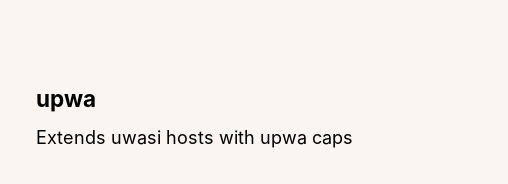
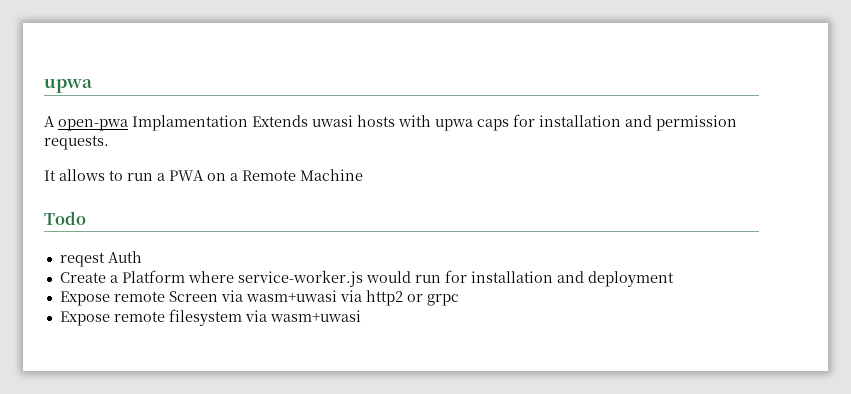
- Extends uwasi hosts with upwa caps
+ A open-pwa Implamentation Extends uwasi hosts with upwa caps for installation and permission requests.
+ It allows to run a PWA on a Remote Machine
+ Todo
+ reqest Auth
+ Create a Platform where service-worker.js would run for installation and deployment
+ Expose remote Screen via wasm+uwasi via http2 or grpc
+ Expose remote filesystem via wasm+uwasi

